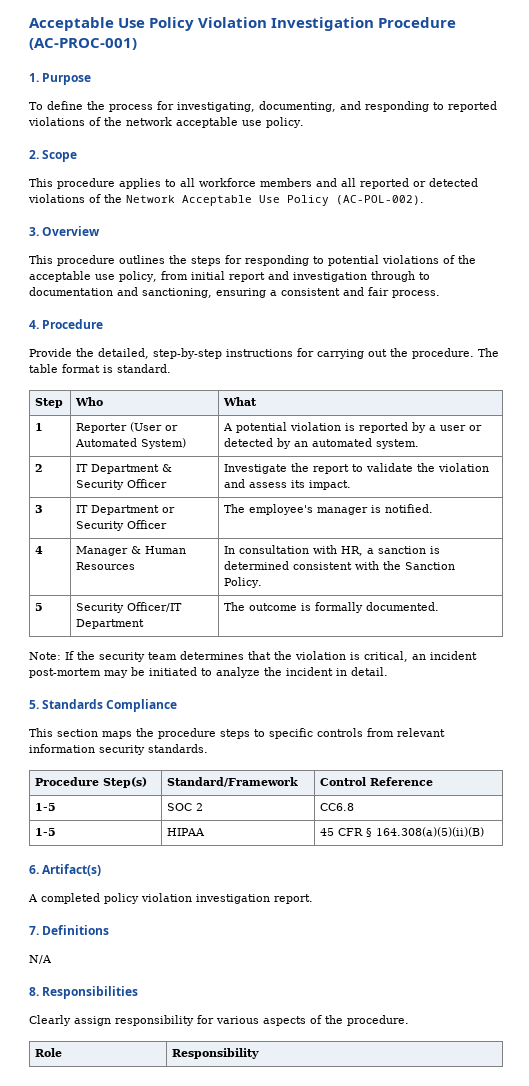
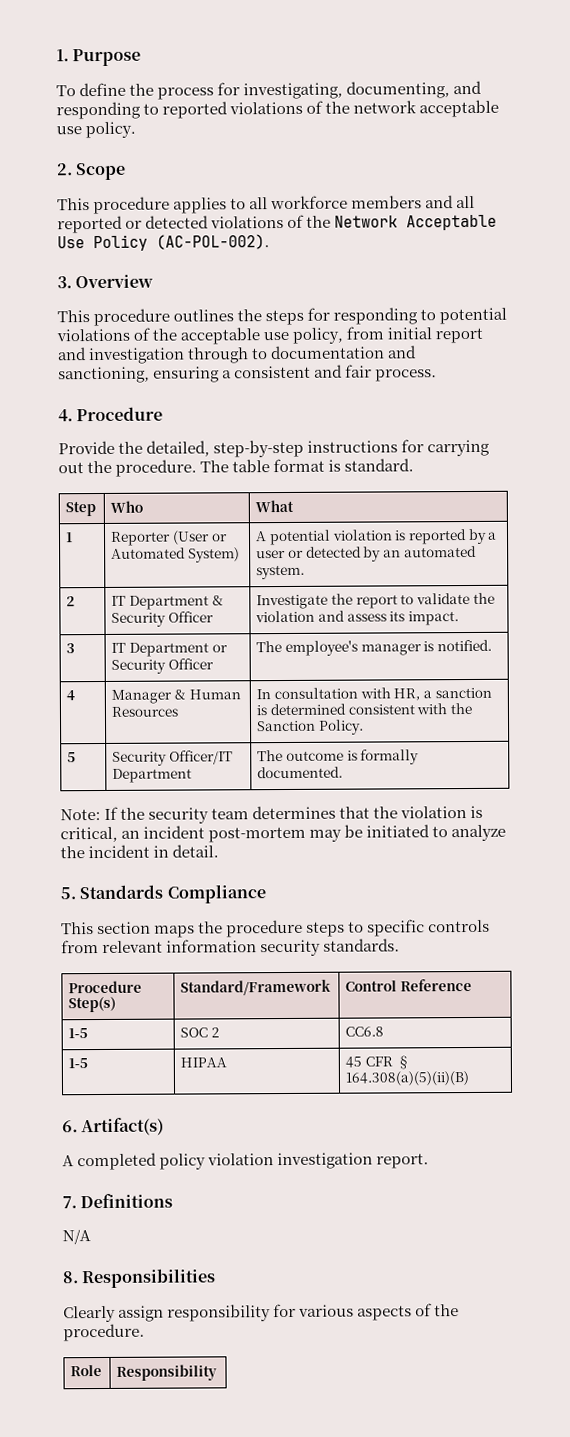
- Acceptable Use Policy Violation Investigation Procedure (AC-PROC-001)

